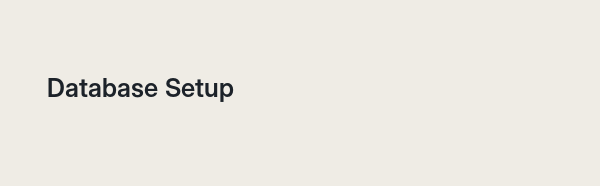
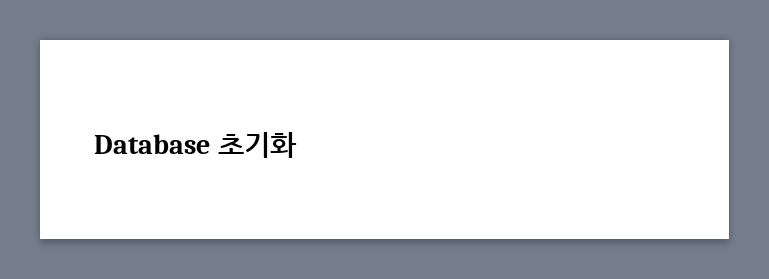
- Database Setup
+ Database 초기화

